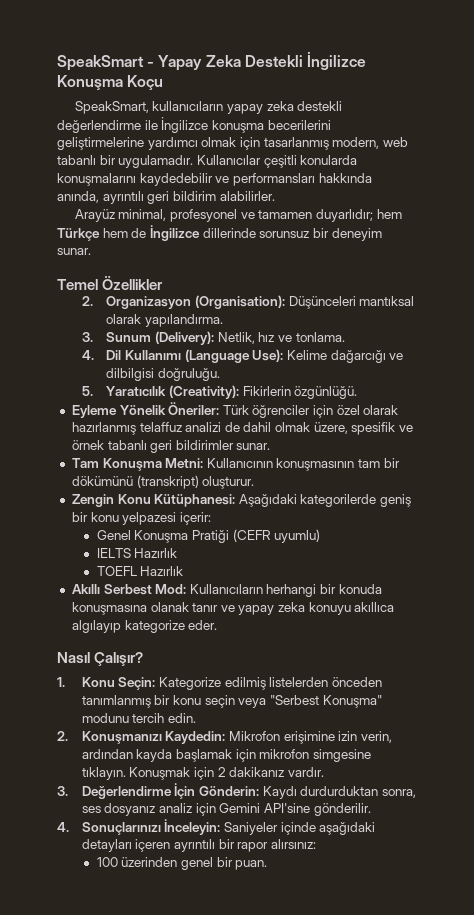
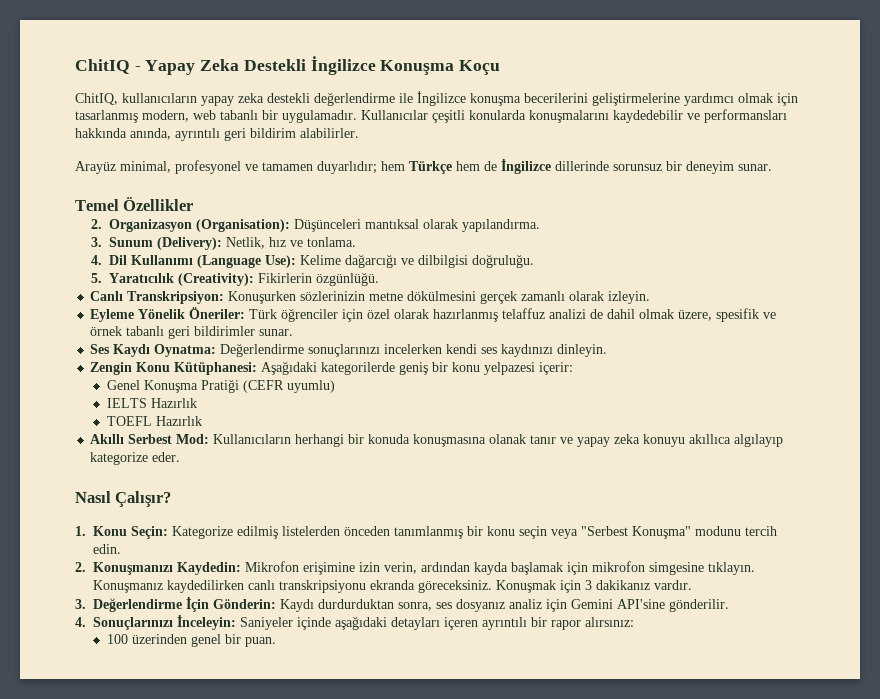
- SpeakSmart - Yapay Zeka Destekli İngilizce Konuşma Koçu
+ ChitIQ - Yapay Zeka Destekli İngilizce Konuşma Koçu
- SpeakSmart, kullanıcıların yapay zeka destekli değerlendirme ile İngilizce konuşma becerilerini geliştirmelerine yardımcı olmak için tasarlanmış modern, web tabanlı bir uygulamadır.
+ ChitIQ, kullanıcıların yapay zeka destekli değerlendirme ile İngilizce konuşma becerilerini geliştirmelerine yardımcı olmak için tasarlanmış modern, web tabanlı bir uygulamadır.
+ Canlı Transkripsiyon: Konuşurken sözlerinizin metne dökülmesini gerçek zamanlı olarak izleyin.
- Tam Konuşma Metni: Kullanıcının konuşmasının tam bir dökümünü (transkript) oluşturur.
+ Ses Kaydı Oynatma: Değerlendirme sonuçlarınızı incelerken kendi ses kaydınızı dinleyin.
+ Konuşmanız kaydedilirken canlı transkripsiyonu ekranda göreceksiniz.
- Konuşmak için 2 dakikanız vardır.
+ Konuşmak için 3 dakikanız vardır.

